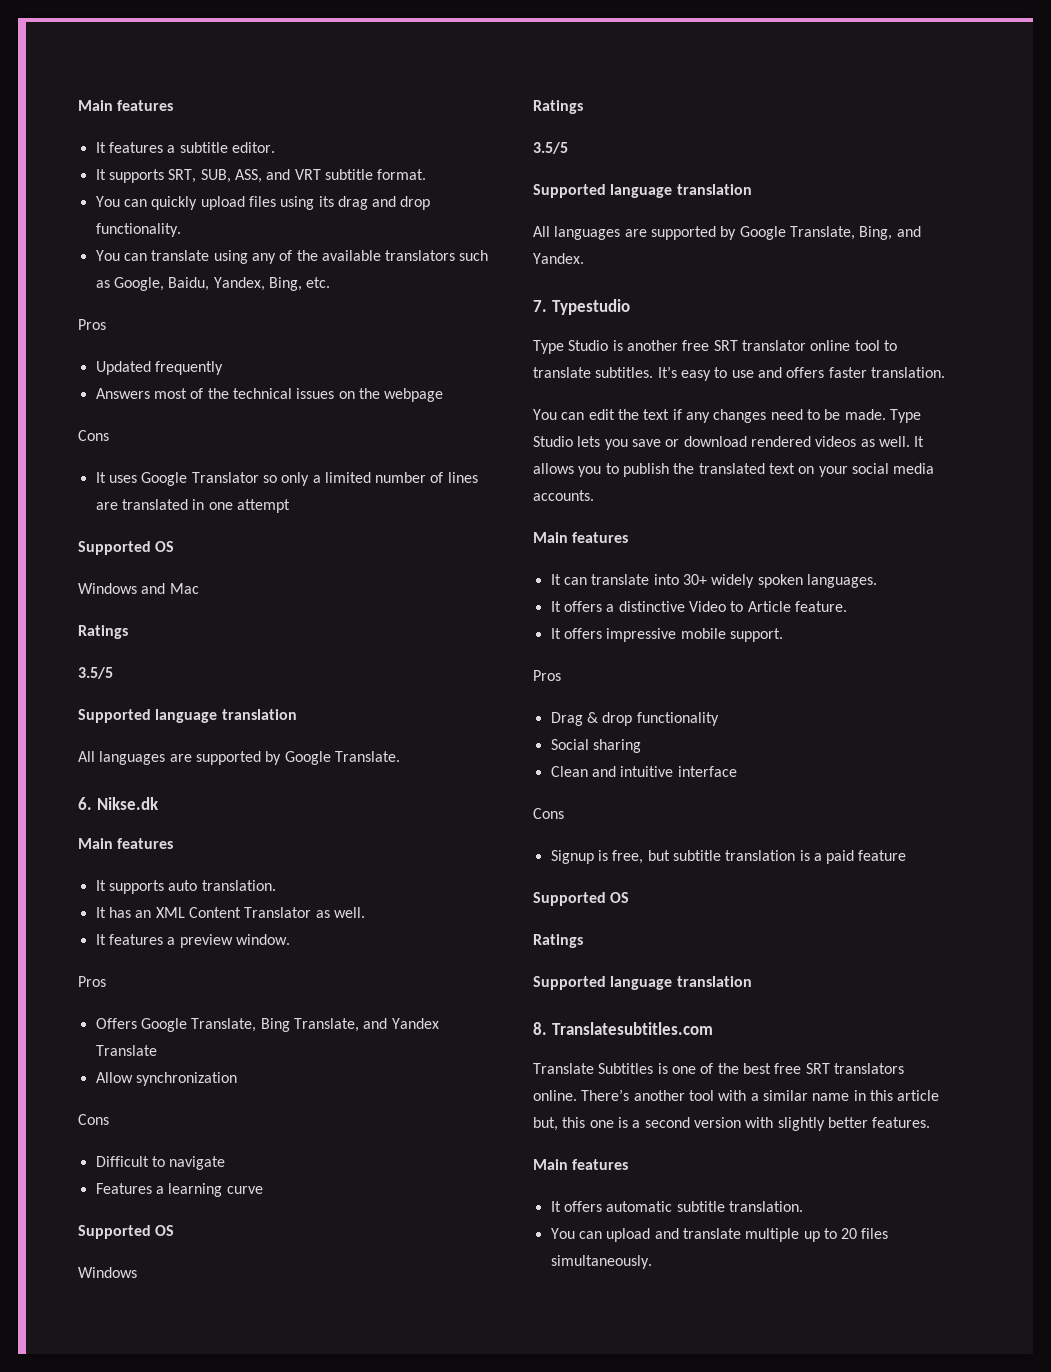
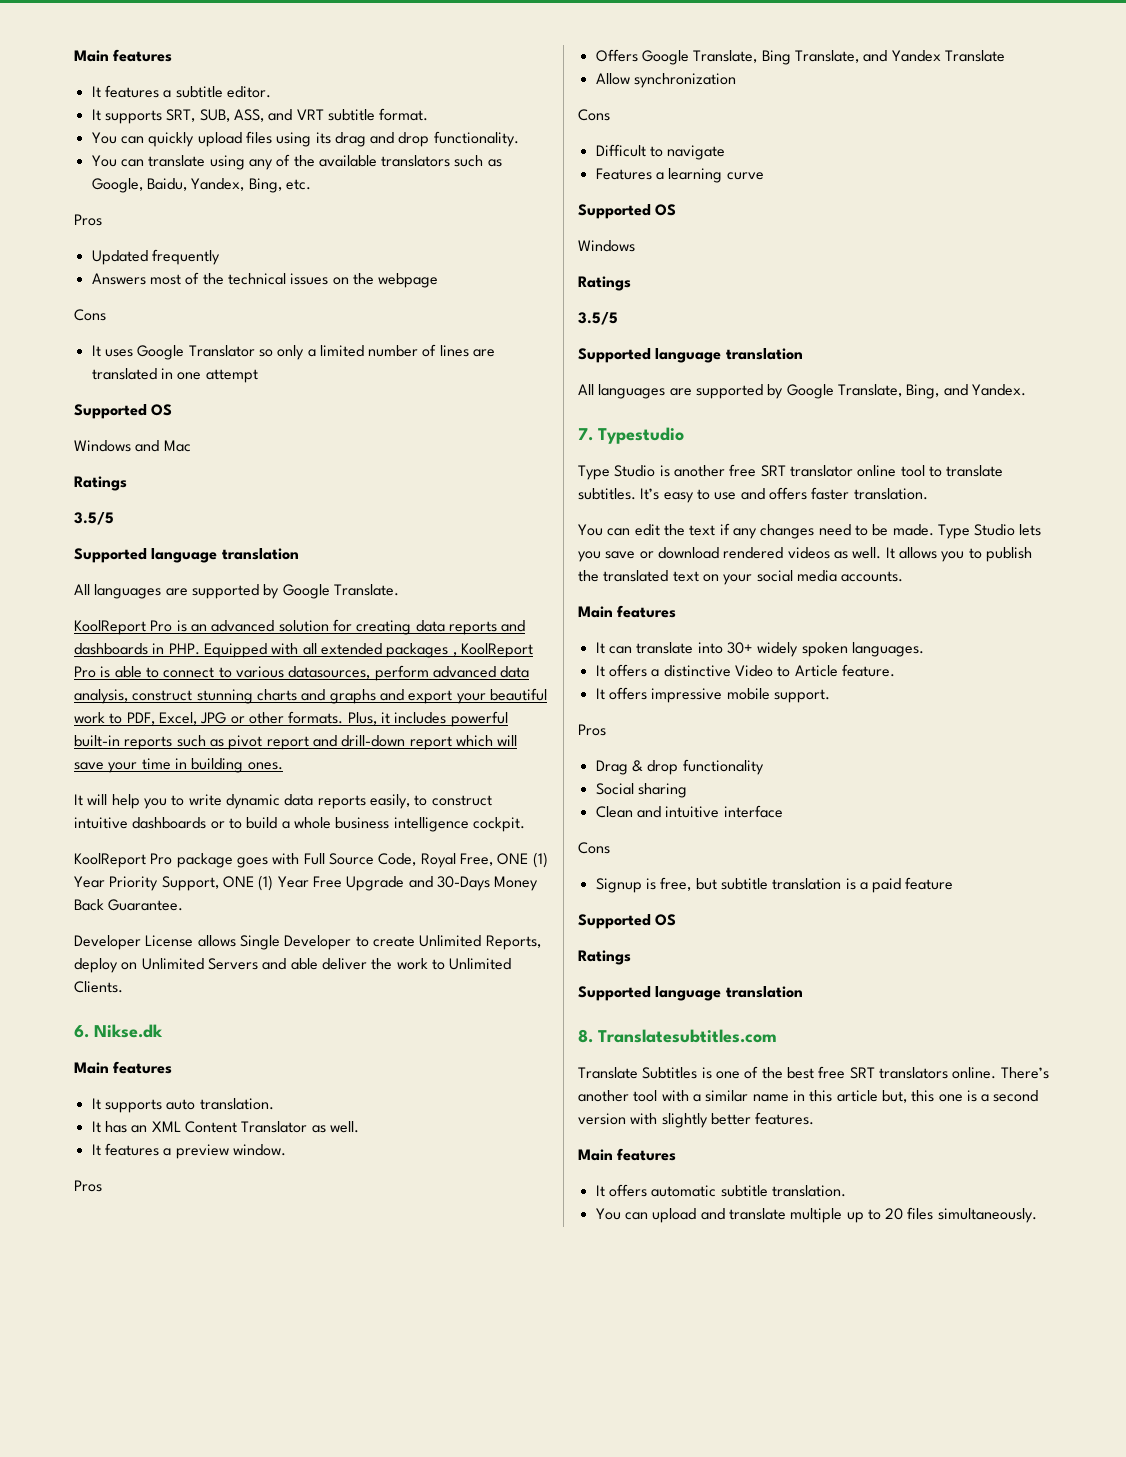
+ KoolReport Pro is an advanced solution for creating data reports and dashboards in PHP. Equipped with all extended packages , KoolReport Pro is able to connect to various datasources, perform advanced data analysis, construct stunning charts and graphs and export your beautiful work to PDF, Excel, JPG or other formats. Plus, it includes powerful built-in reports such as pivot report and drill-down report which will save your time in building ones.
+ It will help you to write dynamic data reports easily, to construct intuitive dashboards or to build a whole business intelligence cockpit.
+ KoolReport Pro package goes with Full Source Code, Royal Free, ONE (1) Year Priority Support, ONE (1) Year Free Upgrade and 30-Days Money Back Guarantee.
+ Developer License allows Single Developer to create Unlimited Reports, deploy on Unlimited Servers and able deliver the work to Unlimited Clients.

